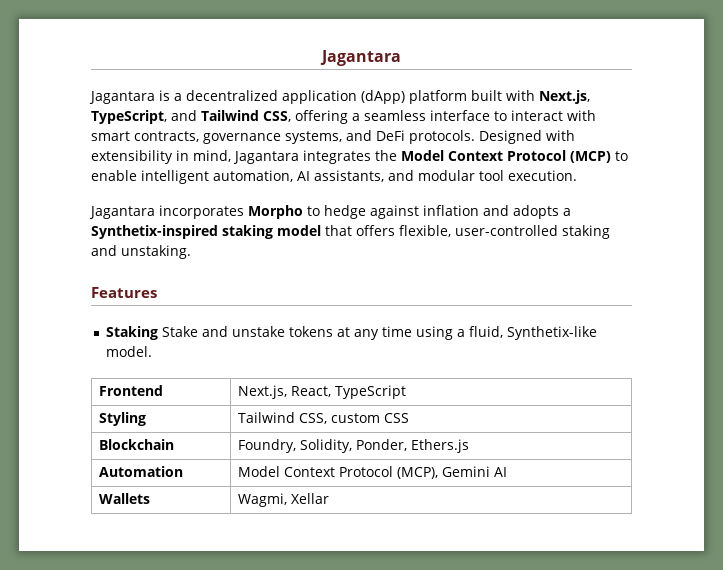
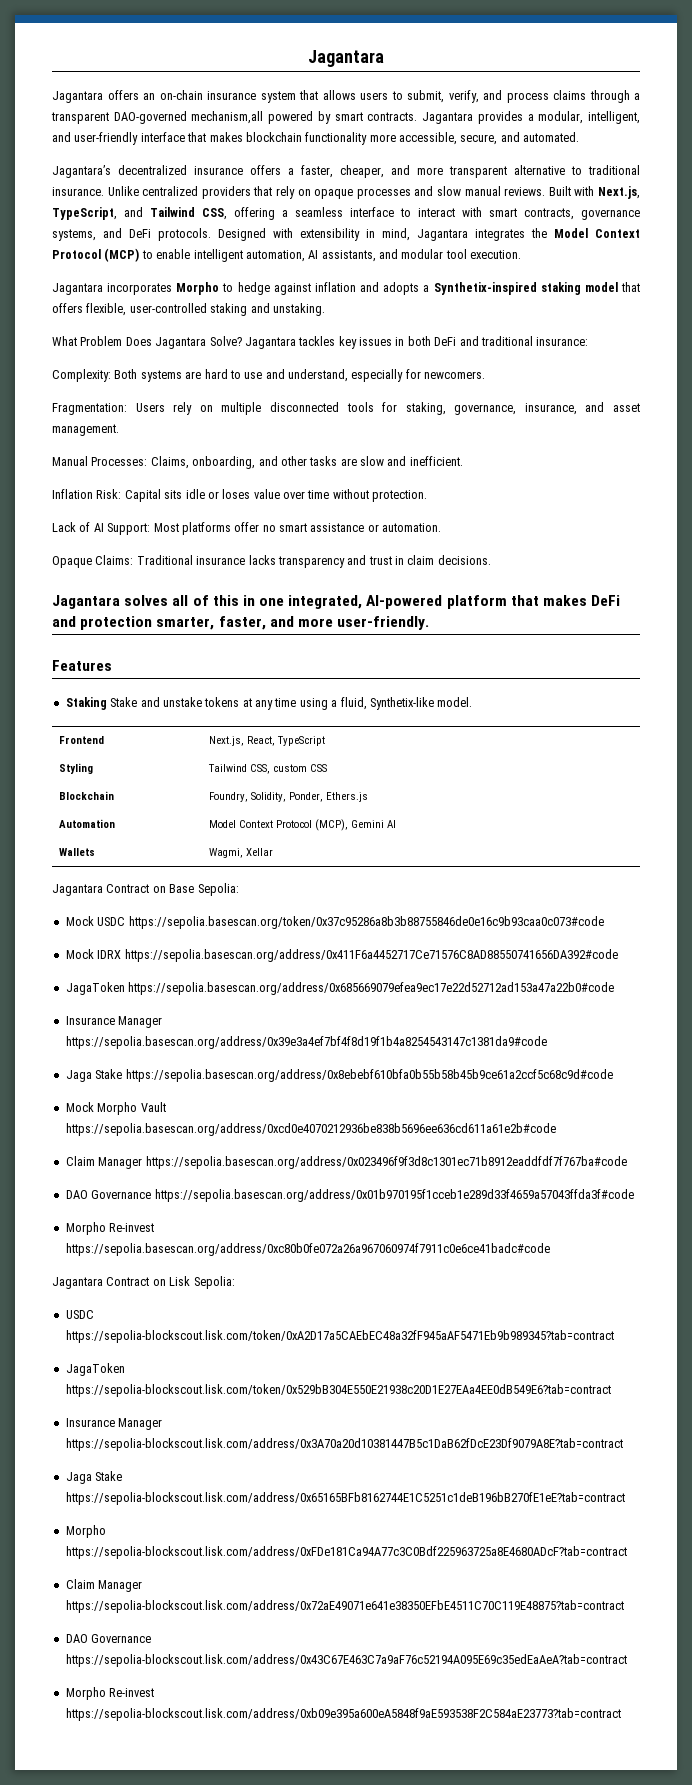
- Jagantara is a decentralized application (dApp) platform built with Next.js, TypeScript, and Tailwind CSS, offering a seamless interface to interact with smart contracts, governance systems, and DeFi protocols.
+ Jagantara offers an on-chain insurance system that allows users to submit, verify, and process claims through a transparent DAO-governed mechanism,all powered by smart contracts. Jagantara provides a modular, intelligent, and user-friendly interface that makes blockchain functionality more accessible, secure, and automated.
+ Jagantara’s decentralized insurance offers a faster, cheaper, and more transparent alternative to traditional insurance. Unlike centralized providers that rely on opaque processes and slow manual reviews. Built with Next.js, TypeScript, and Tailwind CSS, offering a seamless interface to interact with smart contracts, governance systems, and DeFi protocols.
+ What Problem Does Jagantara Solve? Jagantara tackles key issues in both DeFi and traditional insurance:
+ Complexity: Both systems are hard to use and understand, especially for newcomers.
+ Fragmentation: Users rely on multiple disconnected tools for staking, governance, insurance, and asset management.
+ Manual Processes: Claims, onboarding, and other tasks are slow and inefficient.
+ Inflation Risk: Capital sits idle or loses value over time without protection.
+ Lack of AI Support: Most platforms offer no smart assistance or automation.
+ Opaque Claims: Traditional insurance lacks transparency and trust in claim decisions.
+ Jagantara solves all of this in one integrated, AI-powered platform that makes DeFi and protection smarter, faster, and more user-friendly.
+ Jagantara Contract on Base Sepolia:
+ Mock USDC https://sepolia.basescan.org/token/0x37c95286a8b3b88755846de0e16c9b93caa0c073#code
+ Mock IDRX https://sepolia.basescan.org/address/0x411F6a4452717Ce71576C8AD88550741656DA392#code
+ JagaToken https://sepolia.basescan.org/address/0x685669079efea9ec17e22d52712ad153a47a22b0#code
+ Insurance Manager https://sepolia.basescan.org/address/0x39e3a4ef7bf4f8d19f1b4a8254543147c1381da9#code
+ Jaga Stake https://sepolia.basescan.org/address/0x8ebebf610bfa0b55b58b45b9ce61a2ccf5c68c9d#code
+ Mock Morpho Vault https://sepolia.basescan.org/address/0xcd0e4070212936be838b5696ee636cd611a61e2b#code
+ Claim Manager https://sepolia.basescan.org/address/0x023496f9f3d8c1301ec71b8912eaddfdf7f767ba#code
+ DAO Governance https://sepolia.basescan.org/address/0x01b970195f1cceb1e289d33f4659a57043ffda3f#code
+ Morpho Re-invest https://sepolia.basescan.org/address/0xc80b0fe072a26a967060974f7911c0e6ce41badc#code
+ Jagantara Contract on Lisk Sepolia:
+ USDC https://sepolia-blockscout.lisk.com/token/0xA2D17a5CAEbEC48a32fF945aAF5471Eb9b989345?tab=contract
+ JagaToken https://sepolia-blockscout.lisk.com/token/0x529bB304E550E21938c20D1E27EAa4EE0dB549E6?tab=contract
+ Insurance Manager https://sepolia-blockscout.lisk.com/address/0x3A70a20d10381447B5c1DaB62fDcE23Df9079A8E?tab=contract
+ Jaga Stake https://sepolia-blockscout.lisk.com/address/0x65165BFb8162744E1C5251c1deB196bB270fE1eE?tab=contract
+ Morpho https://sepolia-blockscout.lisk.com/address/0xFDe181Ca94A77c3C0Bdf225963725a8E4680ADcF?tab=contract
+ Claim Manager https://sepolia-blockscout.lisk.com/address/0x72aE49071e641e38350EFbE4511C70C119E48875?tab=contract
+ DAO Governance https://sepolia-blockscout.lisk.com/address/0x43C67E463C7a9aF76c52194A095E69c35edEaAeA?tab=contract
+ Morpho Re-invest https://sepolia-blockscout.lisk.com/address/0xb09e395a600eA5848f9aE593538F2C584aE23773?tab=contract

